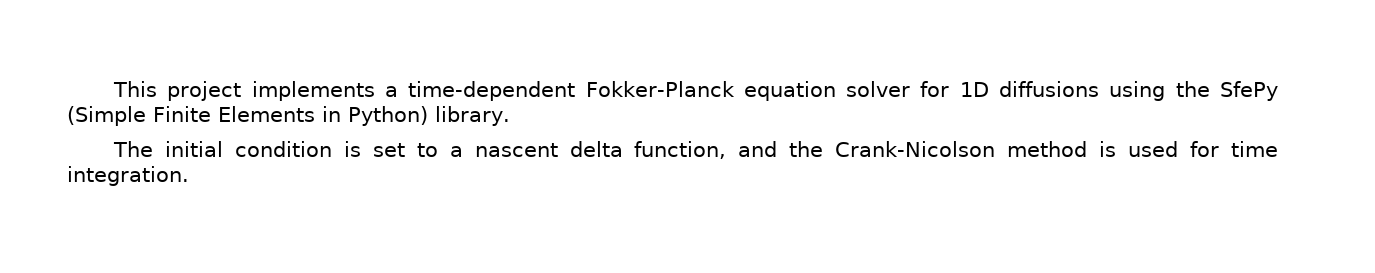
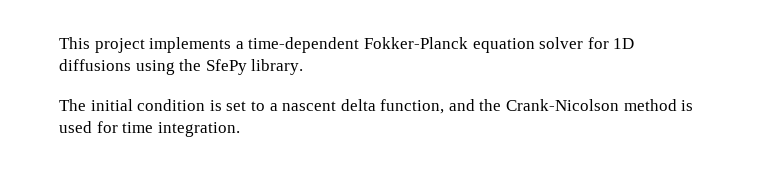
- This project implements a time-dependent Fokker-Planck equation solver for 1D diffusions using the SfePy (Simple Finite Elements in Python) library.
+ This project implements a time-dependent Fokker-Planck equation solver for 1D diffusions using the SfePy library.

